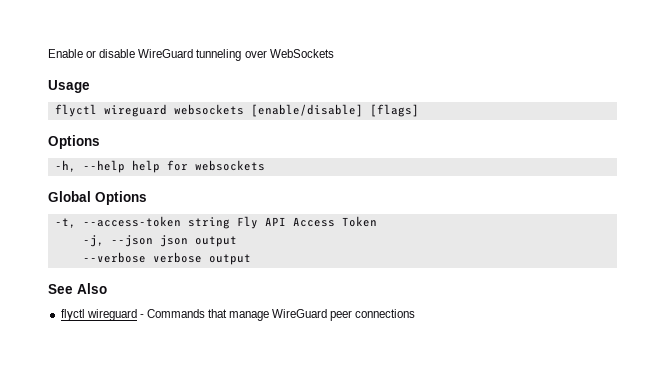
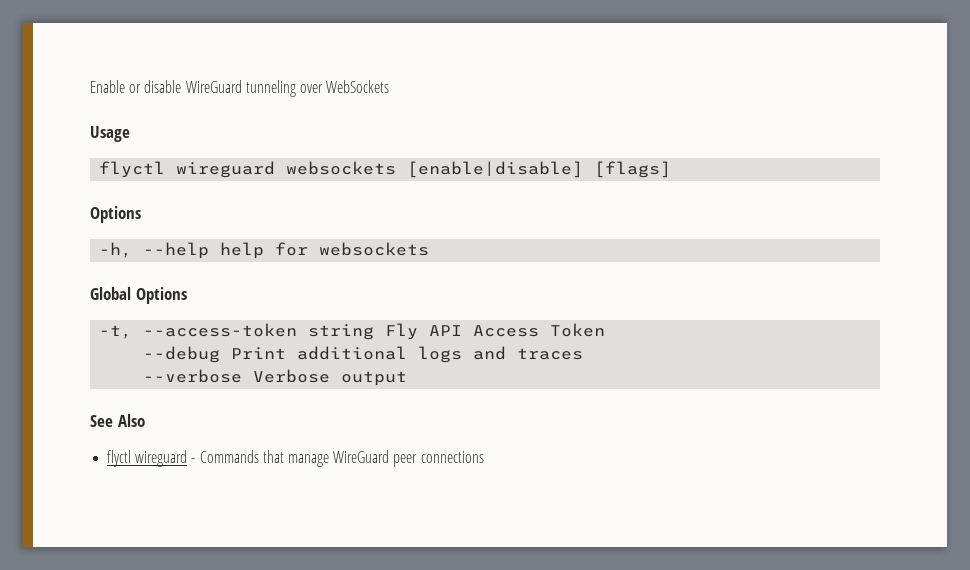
- flyctl wireguard websockets [enable/disable] [flags]
+ flyctl wireguard websockets [enable|disable] [flags]
- -j, --json json output
+ --debug Print additional logs and traces
- --verbose verbose output
+ --verbose Verbose output

